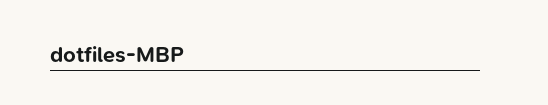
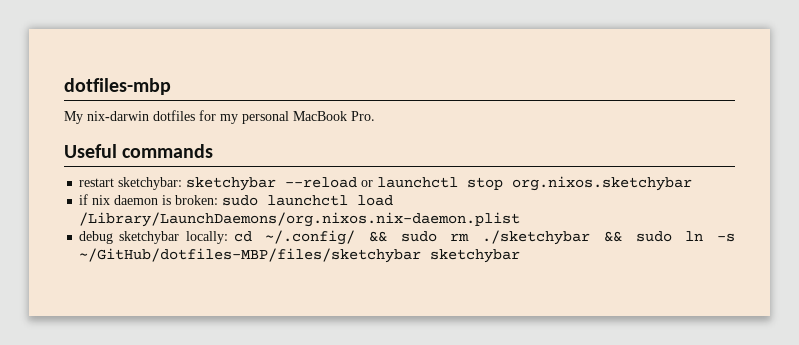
- dotfiles-MBP
+ dotfiles-mbp
+ My nix-darwin dotfiles for my personal MacBook Pro.
+ Useful commands
+ restart sketchybar: sketchybar --reload or launchctl stop org.nixos.sketchybar
+ if nix daemon is broken: sudo launchctl load /Library/LaunchDaemons/org.nixos.nix-daemon.plist
+ debug sketchybar locally: cd ~/.config/ && sudo rm ./sketchybar && sudo ln -s ~/GitHub/dotfiles-MBP/files/sketchybar sketchybar

